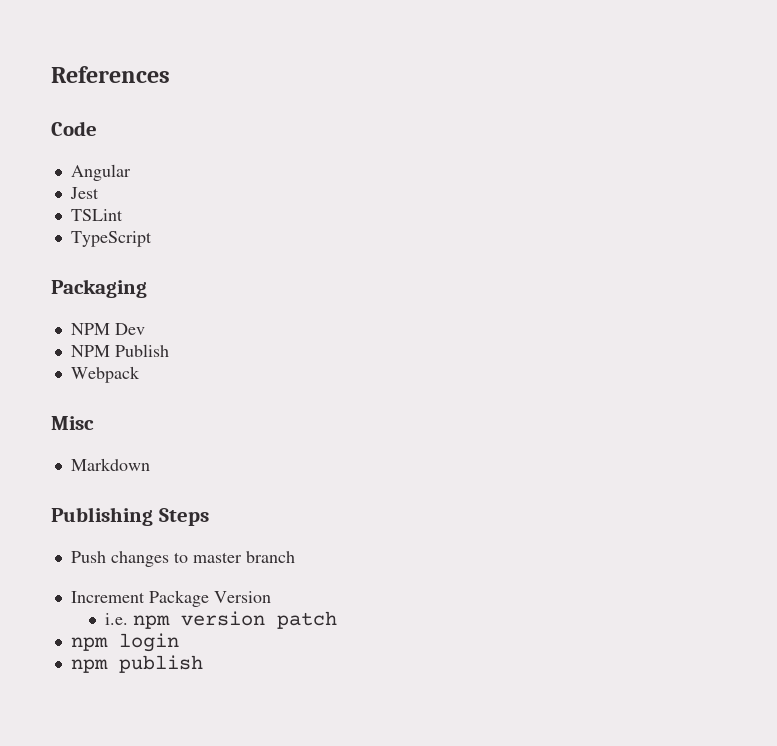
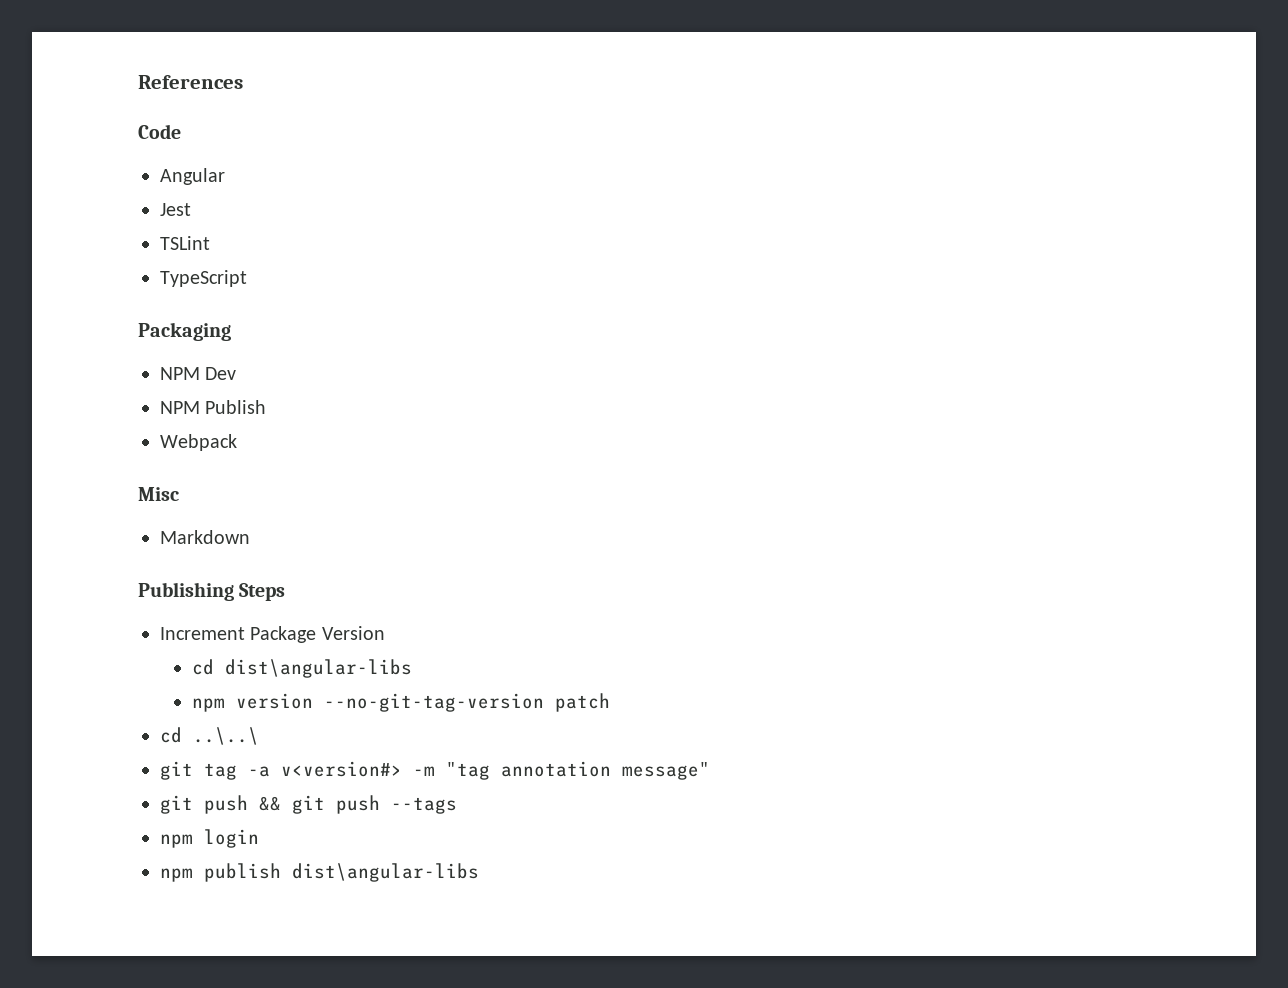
- Push changes to master branch
- i.e. npm version patch
+ cd dist\angular-libs
+ npm version --no-git-tag-version patch
+ cd ..\..\
+ git tag -a v<version#> -m "tag annotation message"
+ git push && git push --tags
- npm publish
+ npm publish dist\angular-libs

